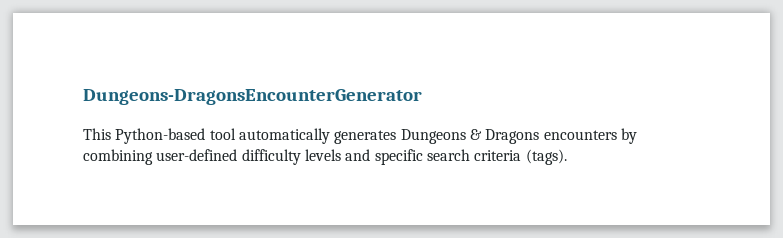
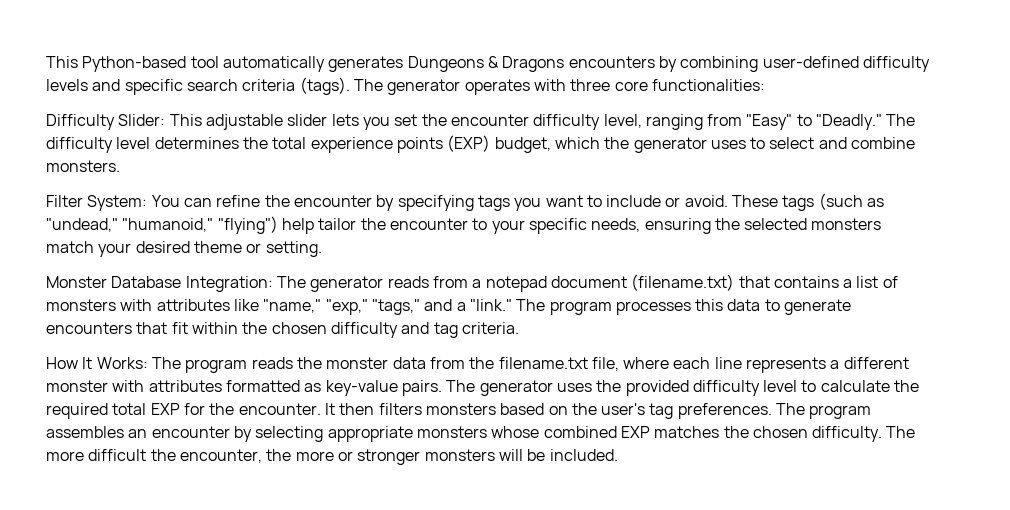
- Dungeons-DragonsEncounterGenerator
+ The generator operates with three core functionalities:
+ Difficulty Slider: This adjustable slider lets you set the encounter difficulty level, ranging from "Easy" to "Deadly." The difficulty level determines the total experience points (EXP) budget, which the generator uses to select and combine monsters.
+ Filter System: You can refine the encounter by specifying tags you want to include or avoid. These tags (such as "undead," "humanoid," "flying") help tailor the encounter to your specific needs, ensuring the selected monsters match your desired theme or setting.
+ Monster Database Integration: The generator reads from a notepad document (filename.txt) that contains a list of monsters with attributes like "name," "exp," "tags," and a "link." The program processes this data to generate encounters that fit within the chosen difficulty and tag criteria.
+ How It Works: The program reads the monster data from the filename.txt file, where each line represents a different monster with attributes formatted as key-value pairs. The generator uses the provided difficulty level to calculate the required total EXP for the encounter. It then filters monsters based on the user's tag preferences. The program assembles an encounter by selecting appropriate monsters whose combined EXP matches the chosen difficulty. The more difficult the encounter, the more or stronger monsters will be included.

